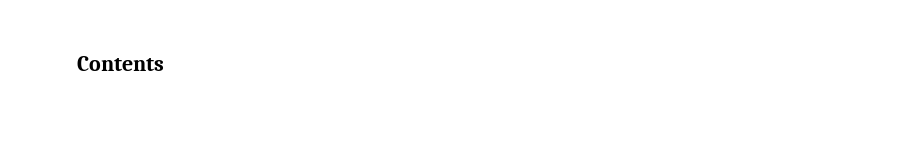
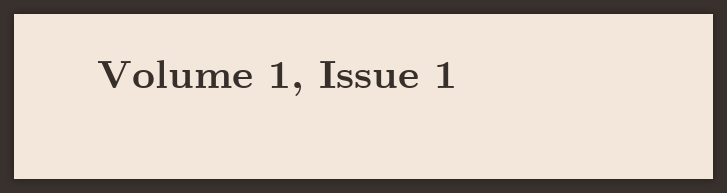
- Contents
+ Volume 1, Issue 1

